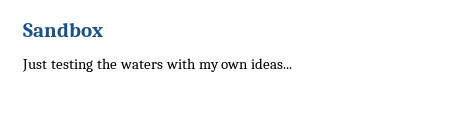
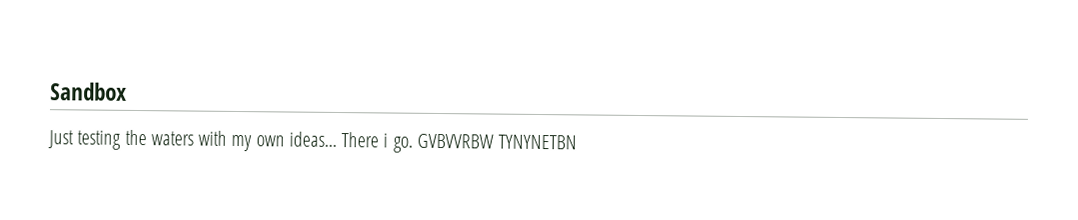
+ There i go. GVBVVRBW TYNYNETBN

